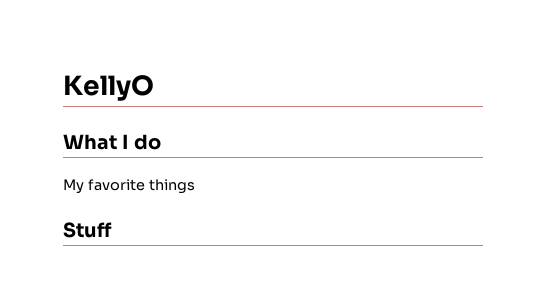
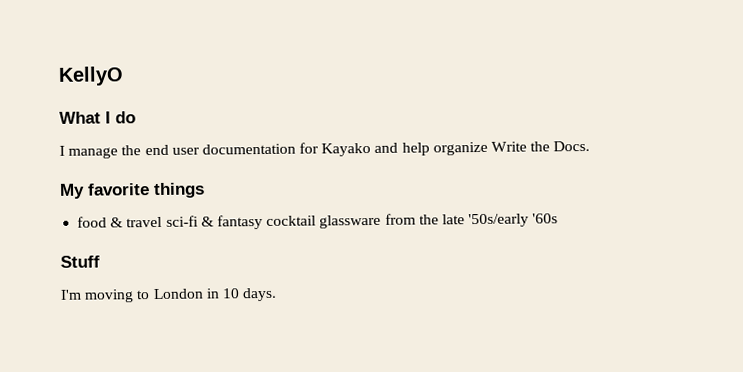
+ I manage the end user documentation for Kayako and help organize Write the Docs.
  My favorite things
+ food & travel sci-fi & fantasy cocktail glassware from the late '50s/early '60s
  Stuff
+ I'm moving to London in 10 days.

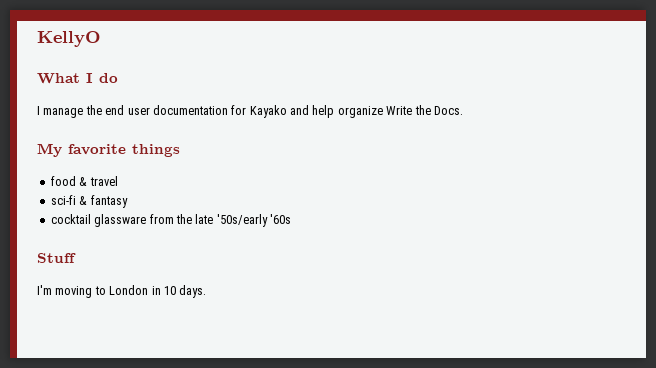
- food & travel sci-fi & fantasy cocktail glassware from the late '50s/early '60s
+ food & travel
+ sci-fi & fantasy
+ cocktail glassware from the late '50s/early '60s

